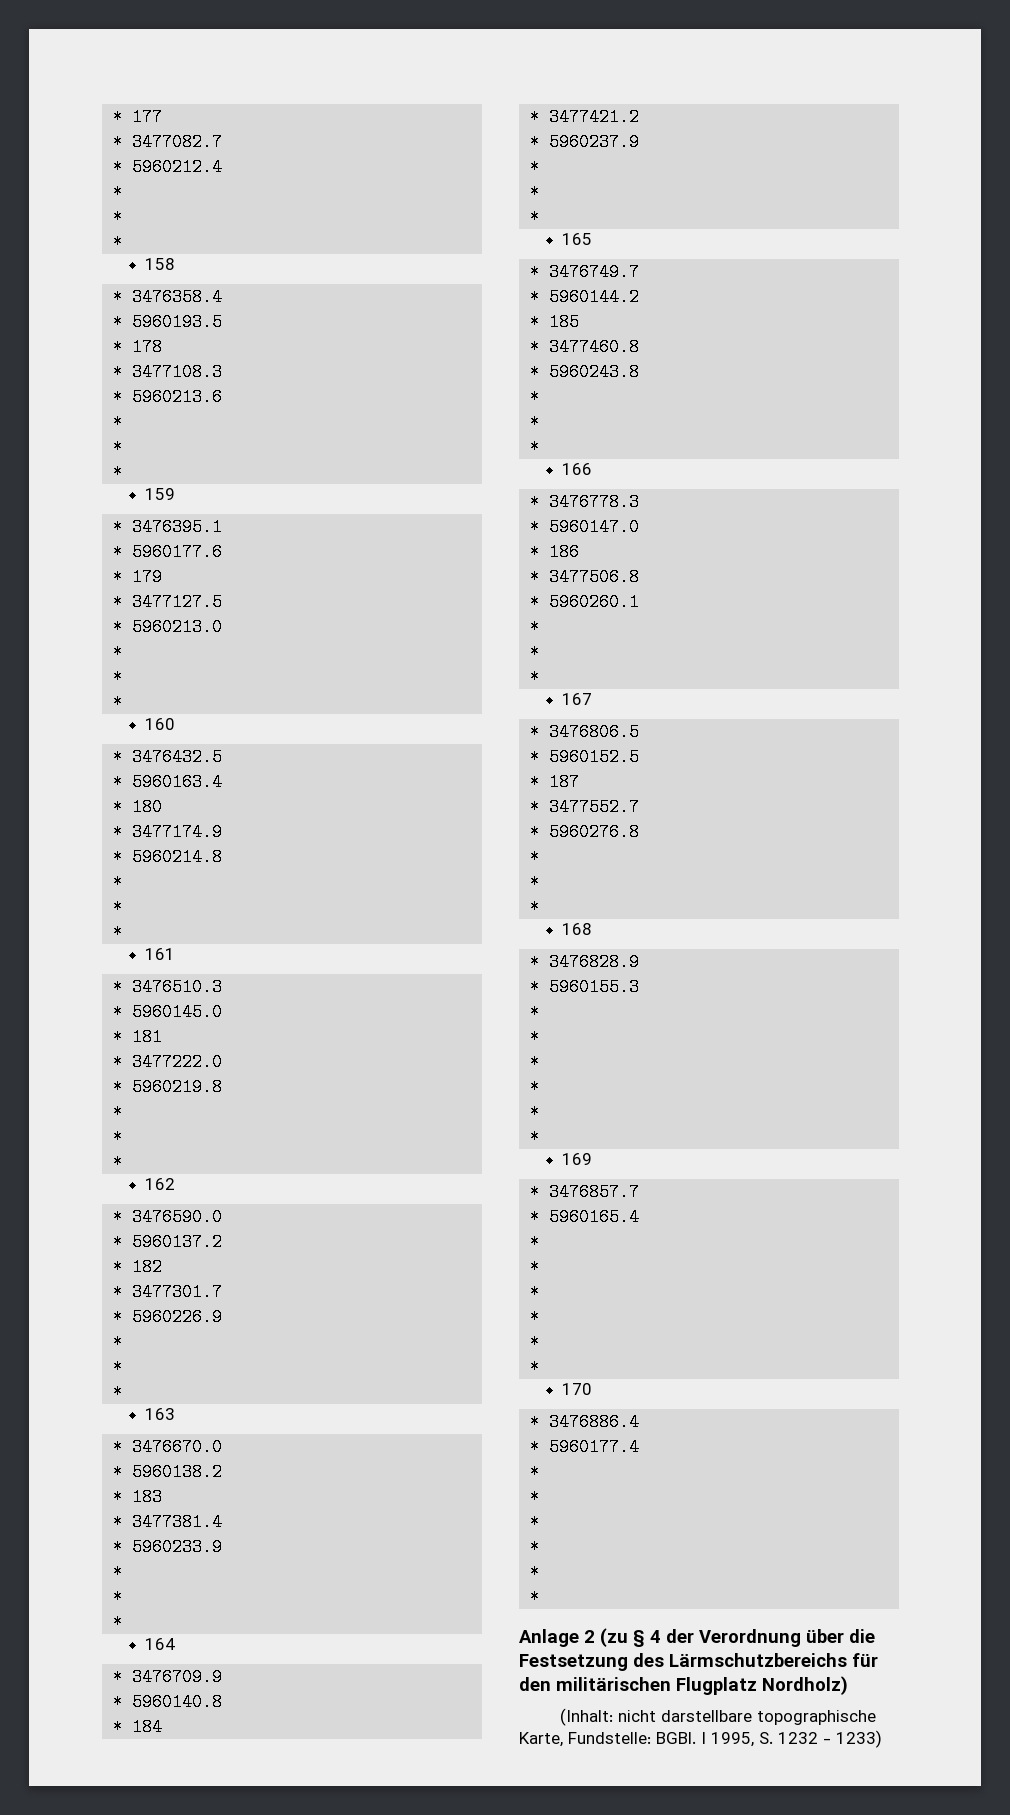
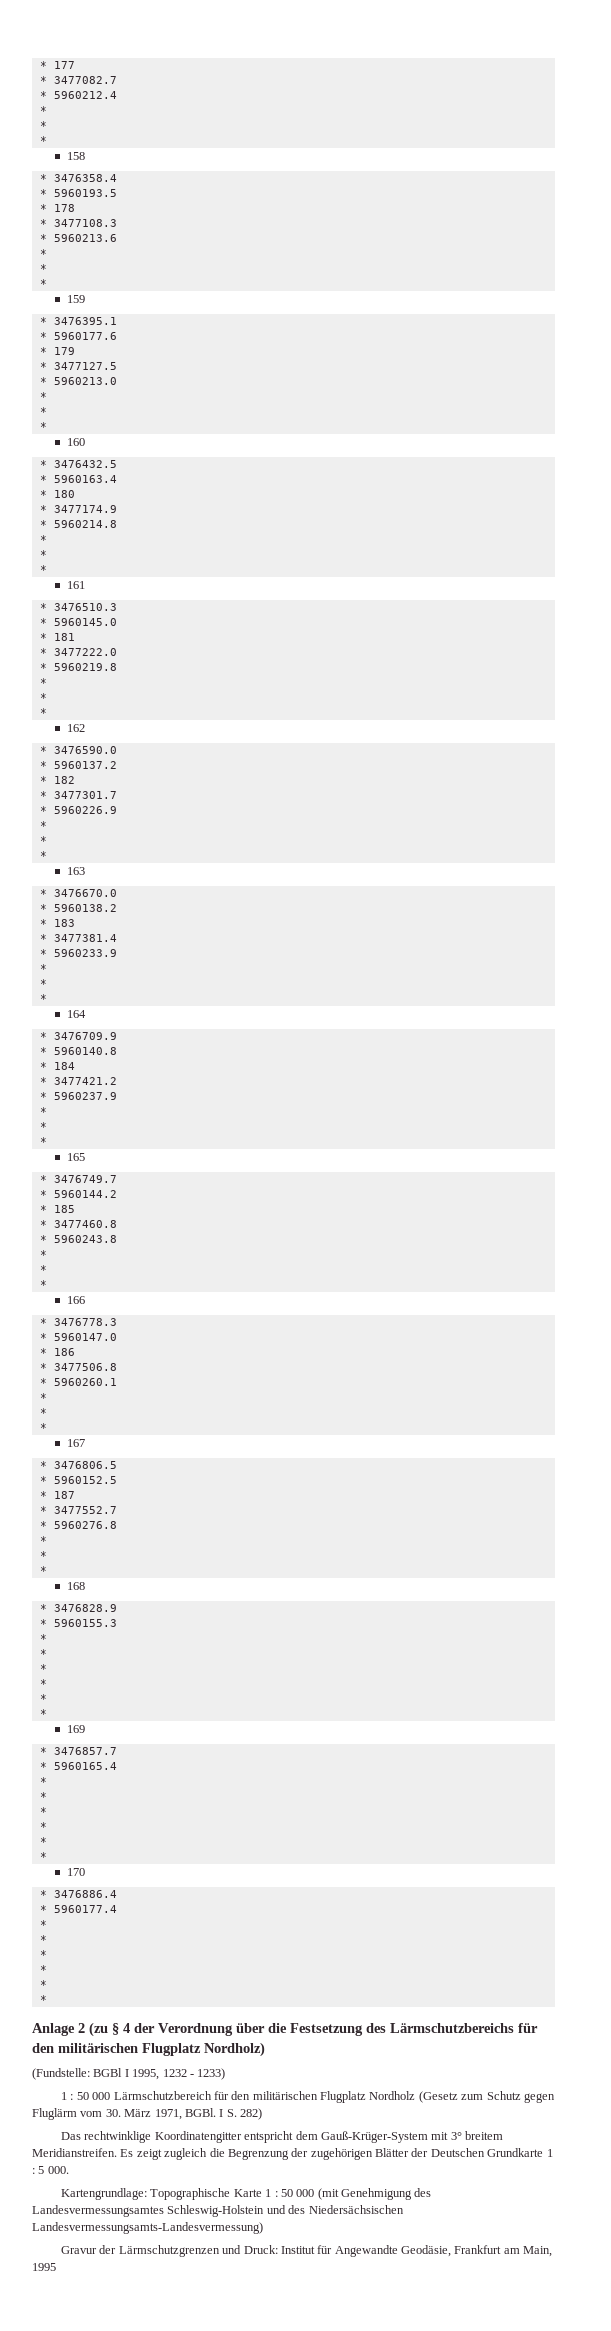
- (Inhalt: nicht darstellbare topographische Karte, Fundstelle: BGBl. I 1995, S. 1232 - 1233)
+ (Fundstelle: BGBl I 1995, 1232 - 1233)
+ 1 : 50 000 Lärmschutzbereich für den militärischen Flugplatz Nordholz (Gesetz zum Schutz gegen Fluglärm vom 30. März 1971, BGBl. I S. 282)
+ Das rechtwinklige Koordinatengitter entspricht dem Gauß-Krüger-System mit 3° breitem Meridianstreifen. Es zeigt zugleich die Begrenzung der zugehörigen Blätter der Deutschen Grundkarte 1 : 5 000.
+ Kartengrundlage: Topographische Karte 1 : 50 000 (mit Genehmigung des Landesvermessungsamtes Schleswig-Holstein und des Niedersächsischen Landesvermessungsamts-Landesvermessung)
+ Gravur der Lärmschutzgrenzen und Druck: Institut für Angewandte Geodäsie, Frankfurt am Main, 1995

